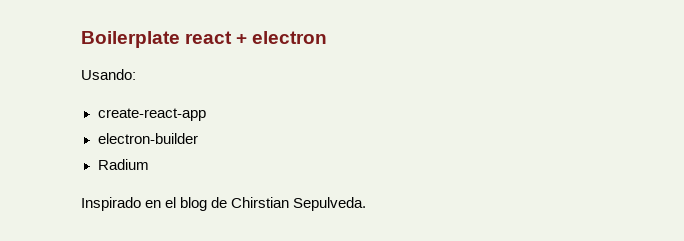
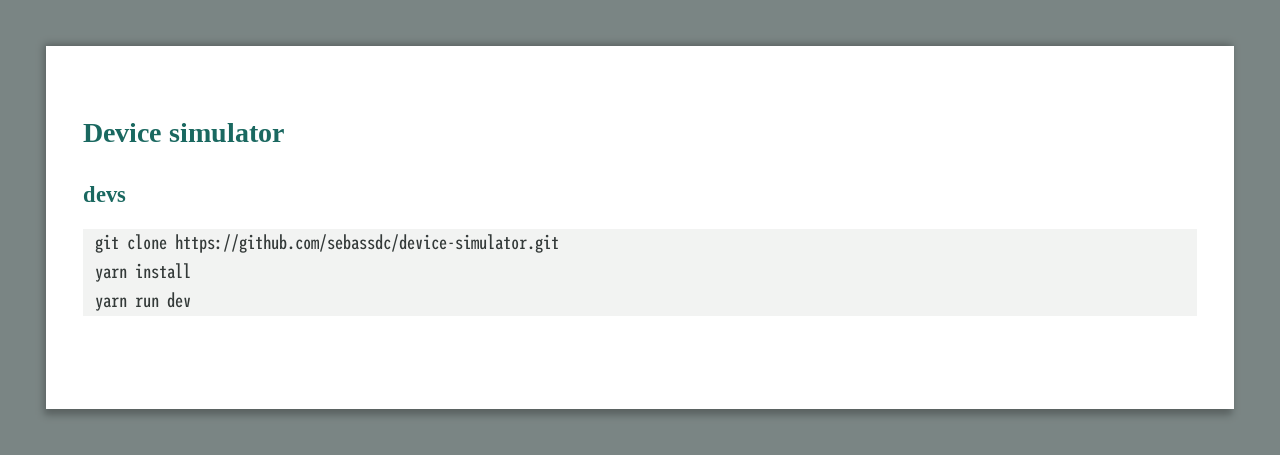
- Boilerplate react + electron
- Usando:
- create-react-app
- electron-builder
- Radium
- Inspirado en el blog de Chirstian Sepulveda.
+ Device simulator
+ devs
+ git clone https://github.com/sebassdc/device-simulator.git
+ yarn install
+ yarn run dev

